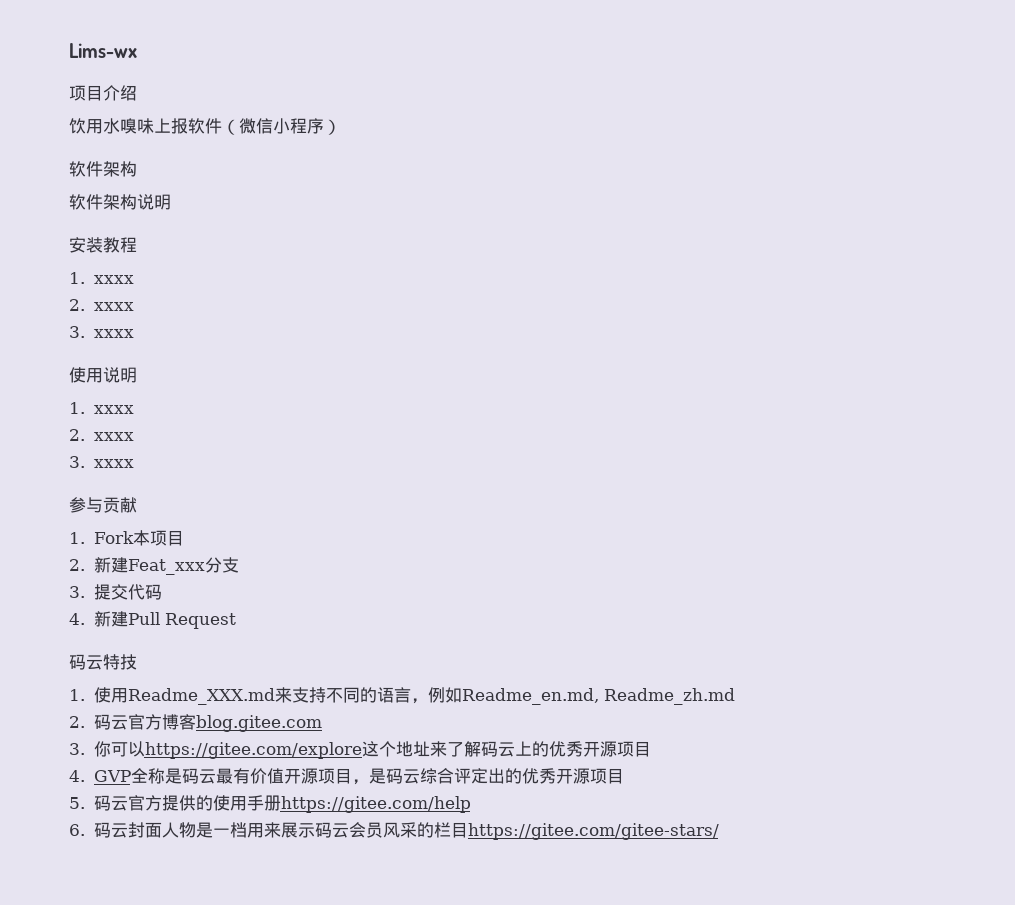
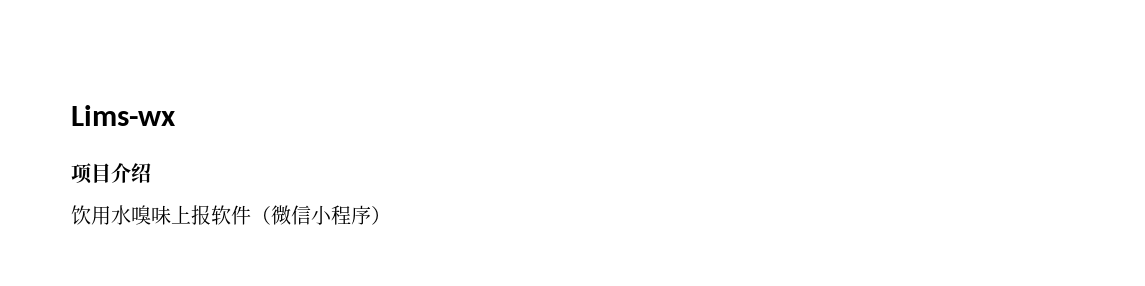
  饮用水嗅味上报软件（微信小程序）
- 软件架构
- 软件架构说明
- 安装教程
- 1. xxxx
- 2. xxxx
- 3. xxxx
- 使用说明
- 1. xxxx
- 2. xxxx
- 3. xxxx
- 参与贡献
- 1. Fork本项目
- 2.新建Feat_xxx分支
- 3.提交代码
- 4.新建Pull Request
- 码云特技
- 1.使用Readme_XXX.md来支持不同的语言，例如Readme_en.md, Readme_zh.md
- 2.码云官方博客blog.gitee.com
- 3.你可以https://gitee.com/explore这个地址来了解码云上的优秀开源项目
- 4. GVP全称是码云最有价值开源项目，是码云综合评定出的优秀开源项目
- 5.码云官方提供的使用手册https://gitee.com/help
- 6.码云封面人物是一档用来展示码云会员风采的栏目https://gitee.com/gitee-stars/

